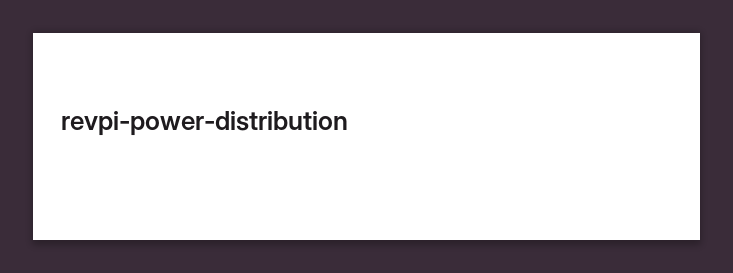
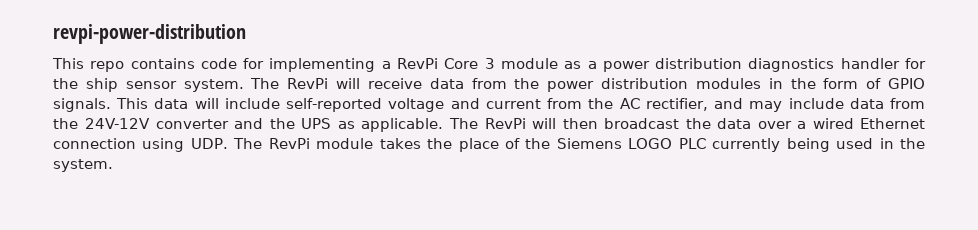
+ This repo contains code for implementing a RevPi Core 3 module as a power distribution diagnostics handler for the ship sensor system. The RevPi will receive data from the power distribution modules in the form of GPIO signals. This data will include self-reported voltage and current from the AC rectifier, and may include data from the 24V-12V converter and the UPS as applicable. The RevPi will then broadcast the data over a wired Ethernet connection using UDP. The RevPi module takes the place of the Siemens LOGO PLC currently being used in the system.

